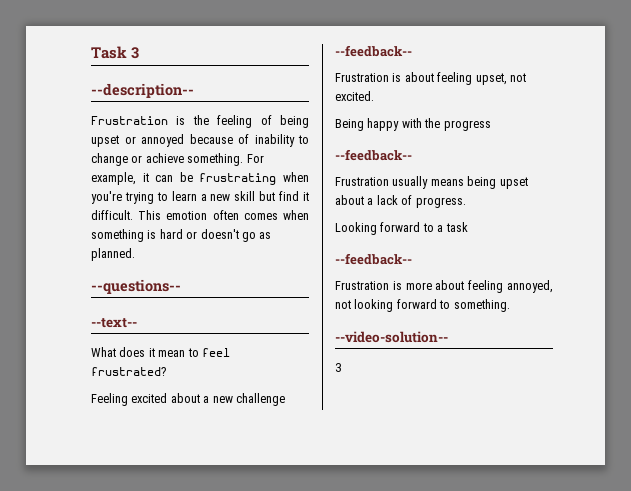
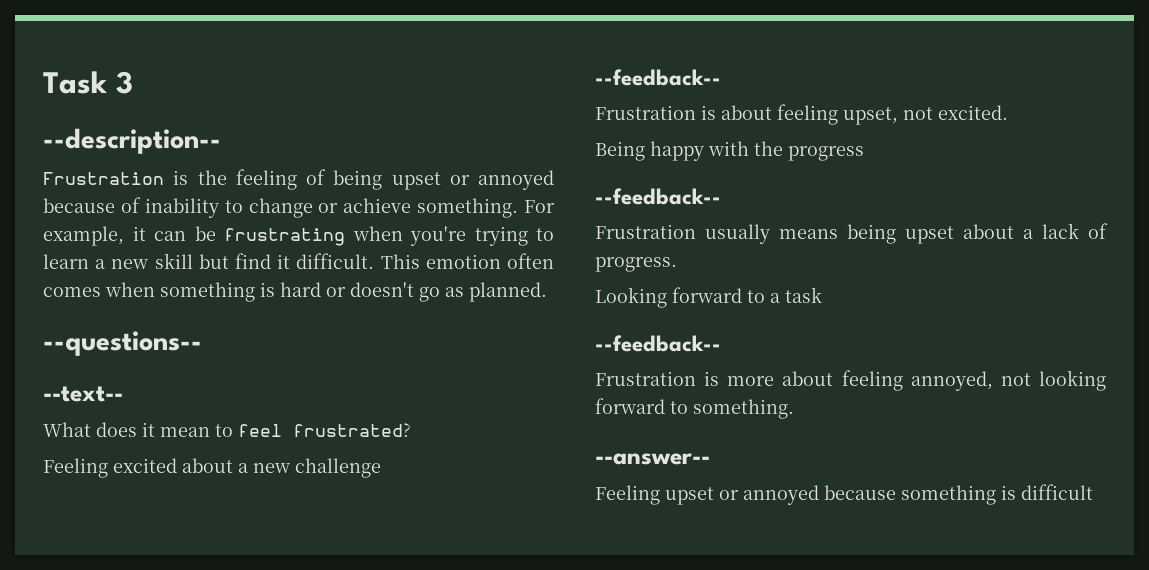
- --video-solution--
- 3
+ --answer--
+ Feeling upset or annoyed because something is difficult

